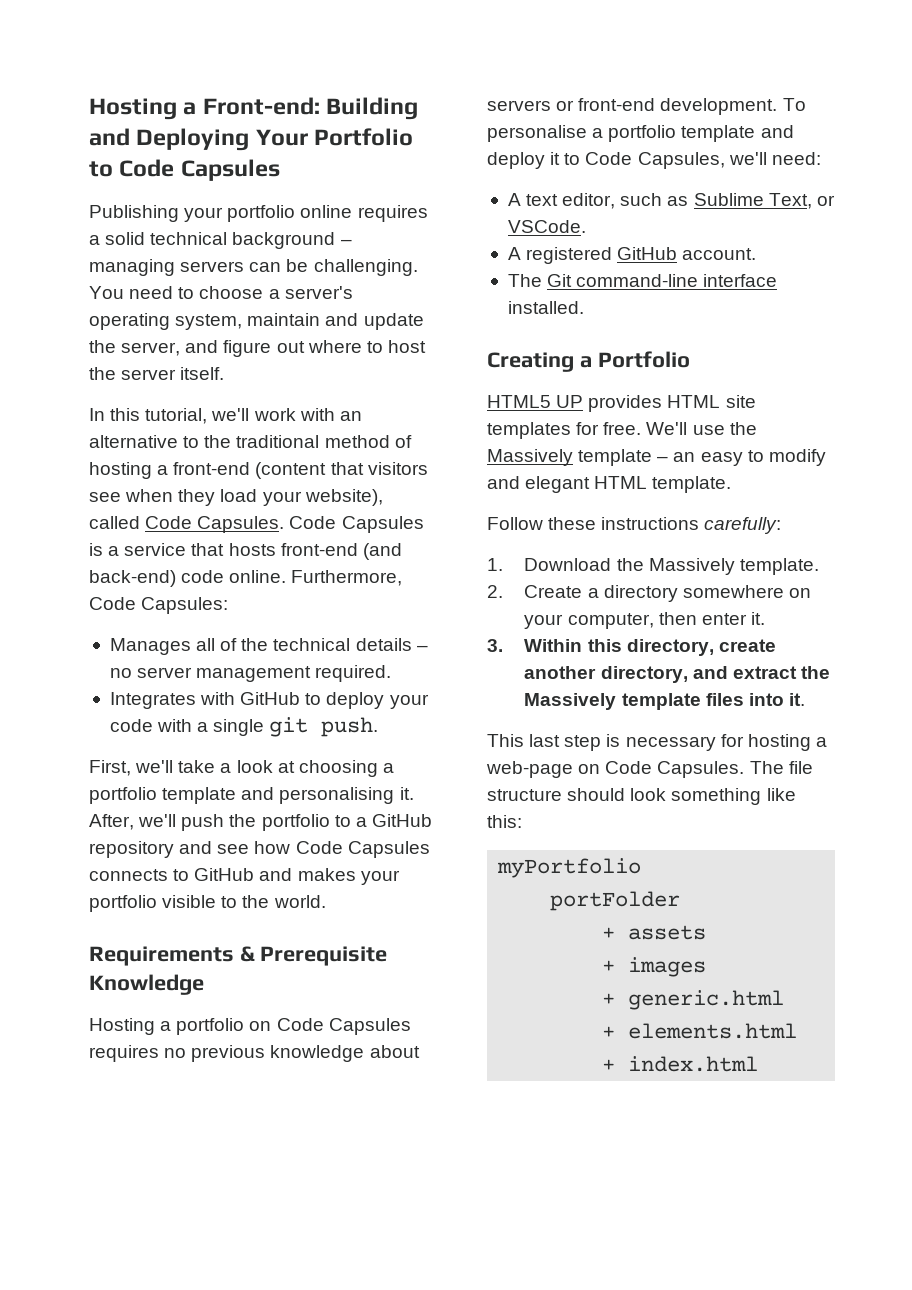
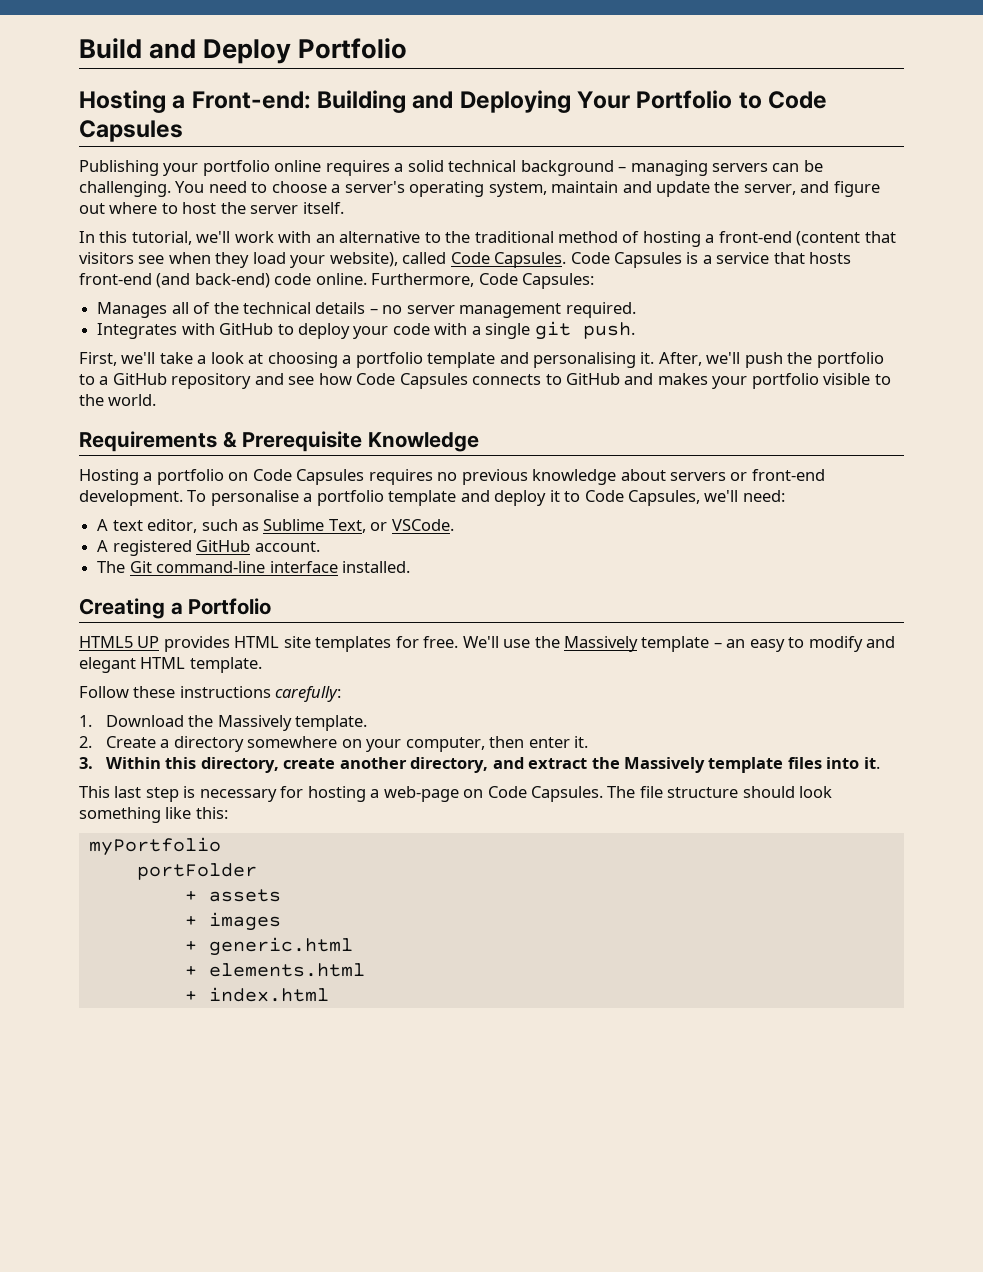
+ Build and Deploy Portfolio

